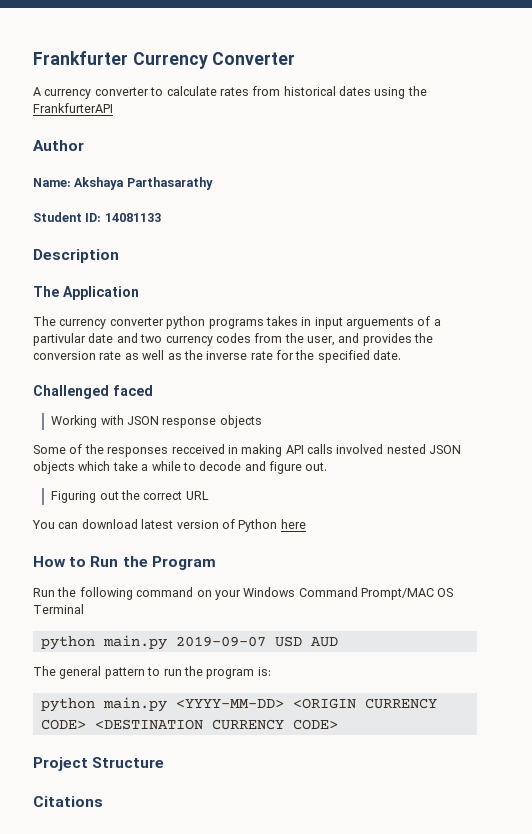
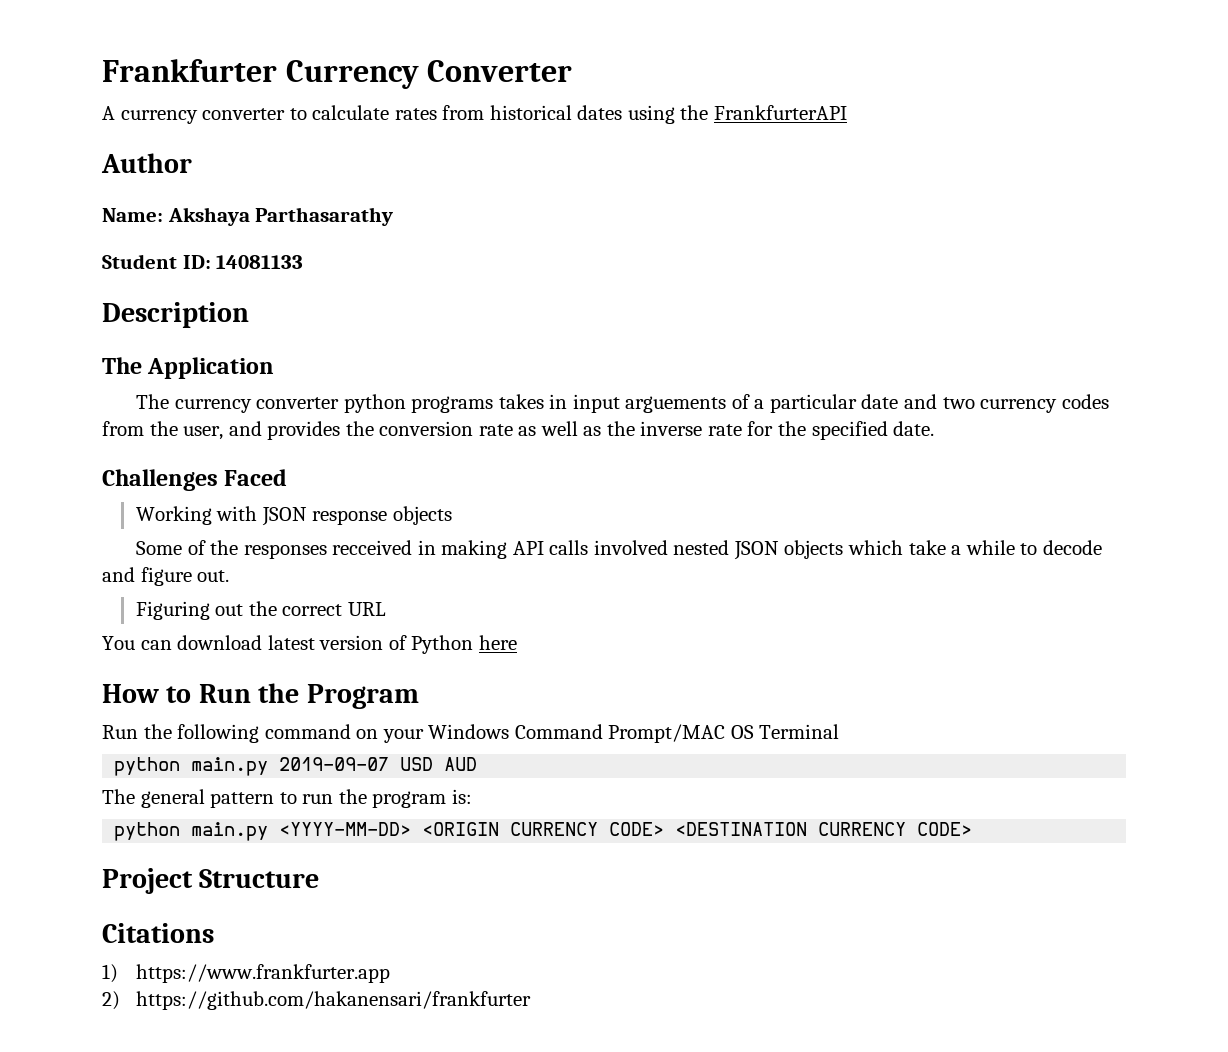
- The currency converter python programs takes in input arguements of a partivular date and two currency codes from the user, and provides the conversion rate as well as the inverse rate for the specified date.
+ The currency converter python programs takes in input arguements of a particular date and two currency codes from the user, and provides the conversion rate as well as the inverse rate for the specified date.
- Challenged faced
+ Challenges Faced
+ 1) https://www.frankfurter.app
+ 2) https://github.com/hakanensari/frankfurter

